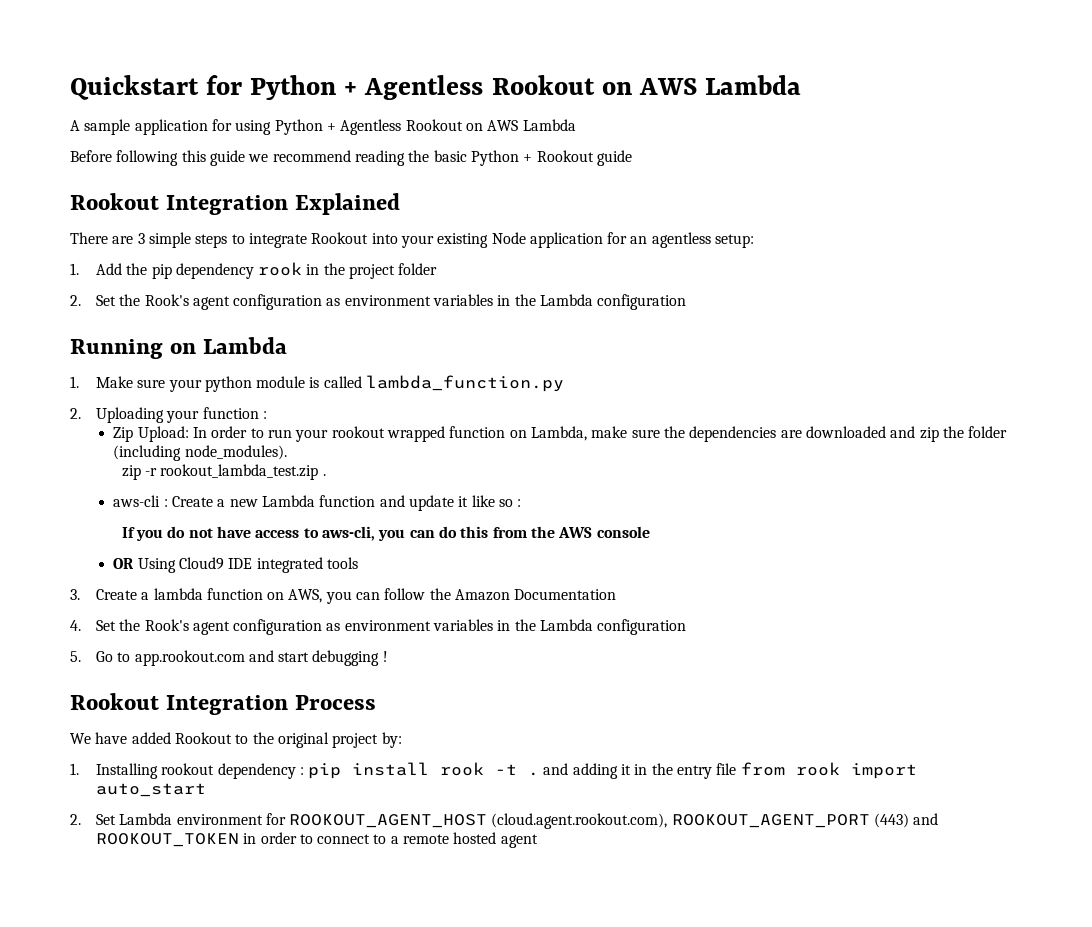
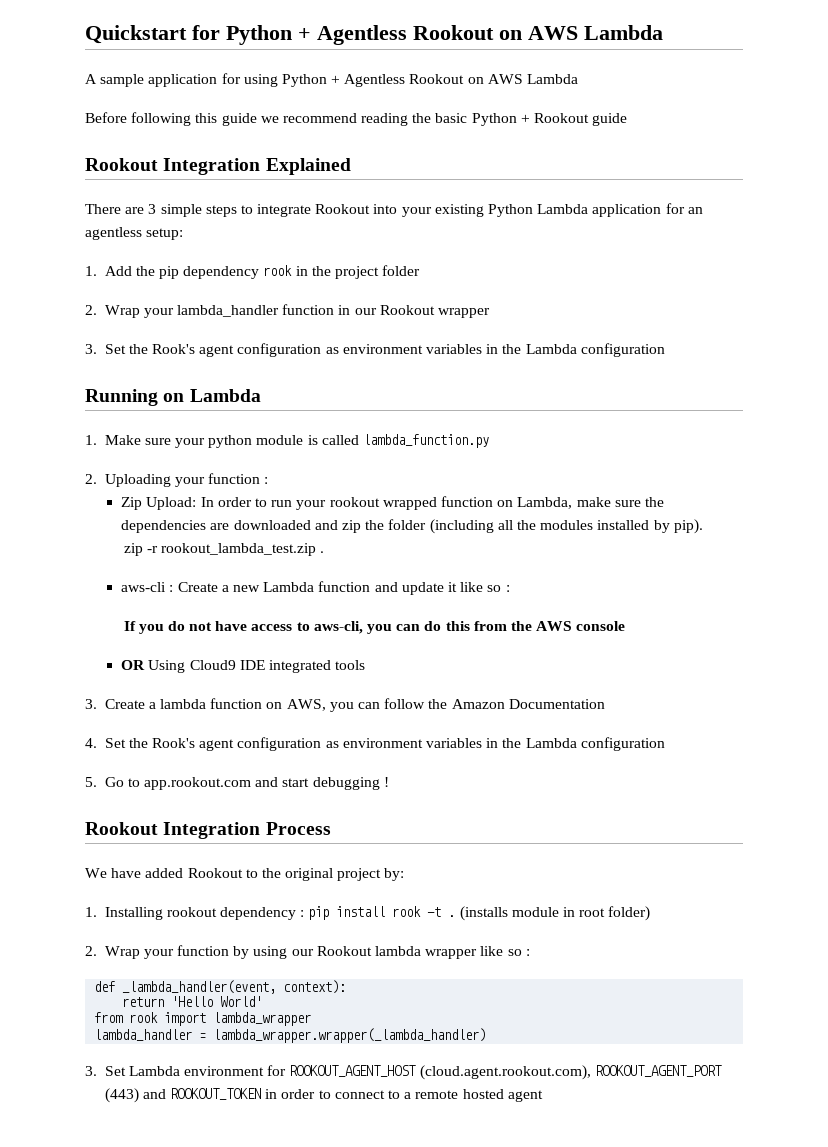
- There are 3 simple steps to integrate Rookout into your existing Node application for an agentless setup:
+ There are 3 simple steps to integrate Rookout into your existing Python Lambda application for an agentless setup:
- 2. Set the Rook's agent configuration as environment variables in the Lambda configuration
+ 2. Wrap your lambda_handler function in our Rookout wrapper
+ 3. Set the Rook's agent configuration as environment variables in the Lambda configuration
- Zip Upload: In order to run your rookout wrapped function on Lambda, make sure the dependencies are downloaded and zip the folder (including node_modules).
+ Zip Upload: In order to run your rookout wrapped function on Lambda, make sure the dependencies are downloaded and zip the folder (including all the modules installed by pip).
- 1. Installing rookout dependency : pip install rook -t . and adding it in the entry file from rook import auto_start
- 2. Set Lambda environment for ROOKOUT_AGENT_HOST (cloud.agent.rookout.com), ROOKOUT_AGENT_PORT (443) and ROOKOUT_TOKEN in order to connect to a remote hosted agent
+ 1. Installing rookout dependency : pip install rook -t . (installs module in root folder)
+ 2. Wrap your function by using our Rookout lambda wrapper like so :
+ def _lambda_handler(event, context):
+ return 'Hello World'
+ from rook import lambda_wrapper
+ lambda_handler = lambda_wrapper.wrapper(_lambda_handler)
+ 3. Set Lambda environment for ROOKOUT_AGENT_HOST (cloud.agent.rookout.com), ROOKOUT_AGENT_PORT (443) and ROOKOUT_TOKEN in order to connect to a remote hosted agent

